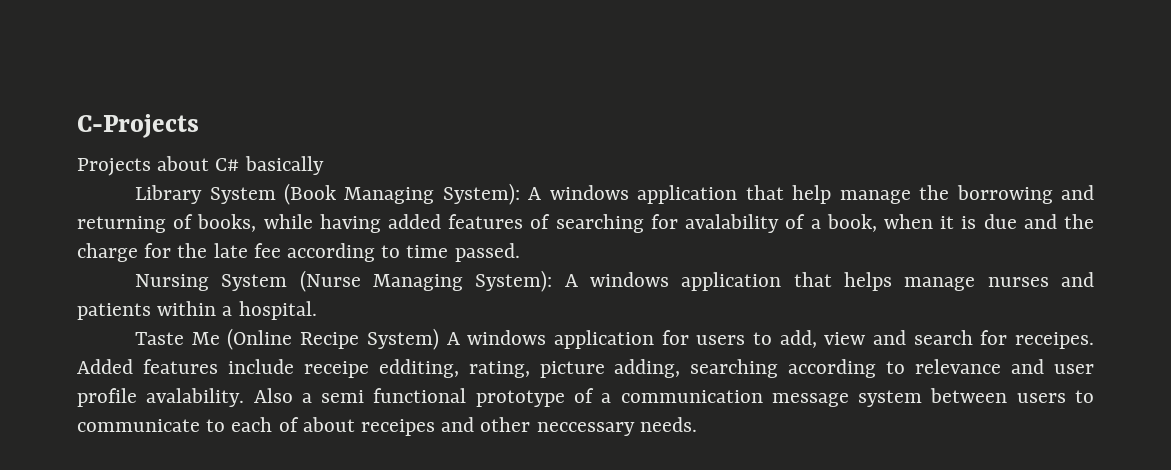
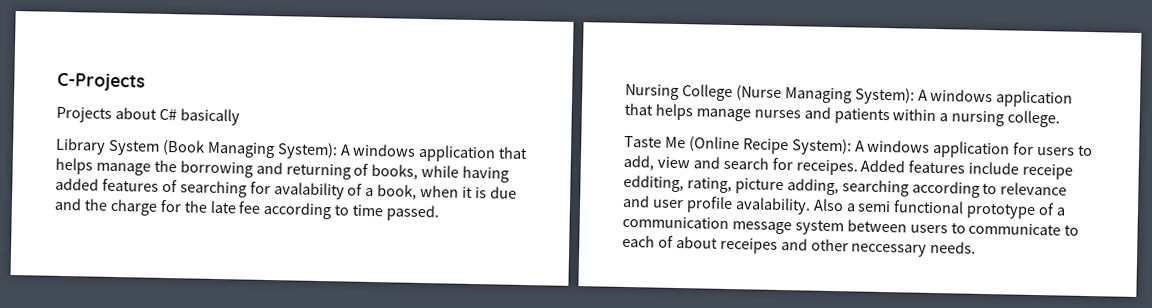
- Library System (Book Managing System): A windows application that help manage the borrowing and returning of books, while having added features of searching for avalability of a book, when it is due and the charge for the late fee according to time passed.
+ Library System (Book Managing System): A windows application that helps manage the borrowing and returning of books, while having added features of searching for avalability of a book, when it is due and the charge for the late fee according to time passed.
- Nursing System (Nurse Managing System): A windows application that helps manage nurses and patients within a hospital.
+ Nursing College (Nurse Managing System): A windows application that helps manage nurses and patients within a nursing college.
- Taste Me (Online Recipe System) A windows application for users to add, view and search for receipes.
+ Taste Me (Online Recipe System): A windows application for users to add, view and search for receipes.

